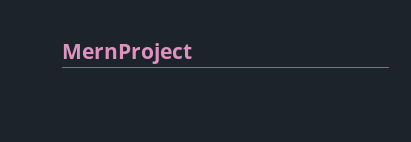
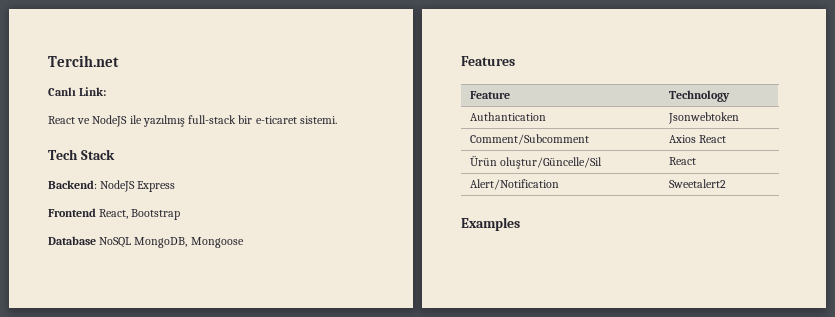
- MernProject
+ Tercih.net
+ Canlı Link:
+ React ve NodeJS ile yazılmış full-stack bir e-ticaret sistemi.
+ Tech Stack
+ Backend: NodeJS Express
+ Frontend React, Bootstrap
+ Database NoSQL MongoDB, Mongoose
+ Features
+ Feature | Technology
+ Authantication | Jsonwebtoken
+ Comment/Subcomment | Axios React
+ Ürün oluştur/Güncelle/Sil | React
+ Alert/Notification | Sweetalert2
+ Examples

